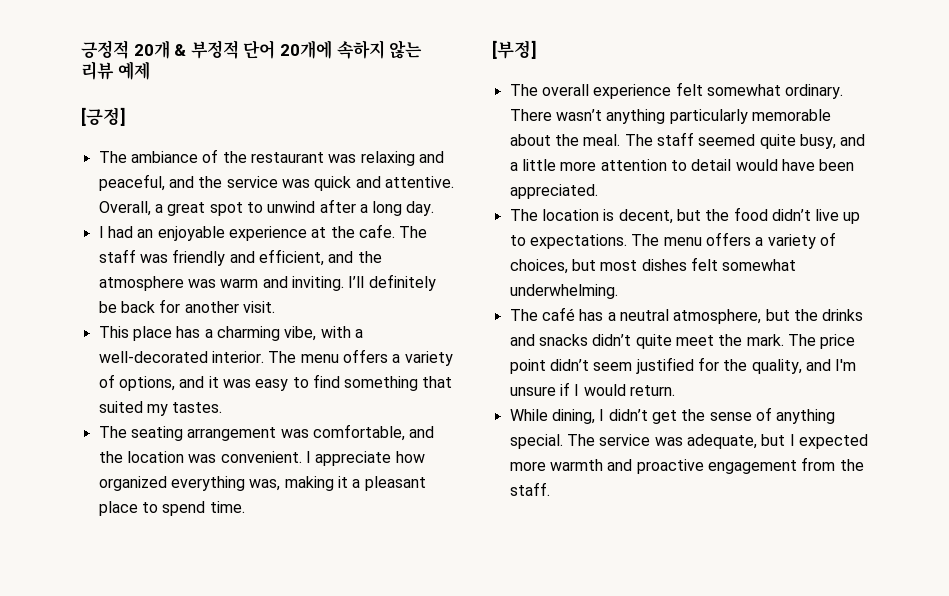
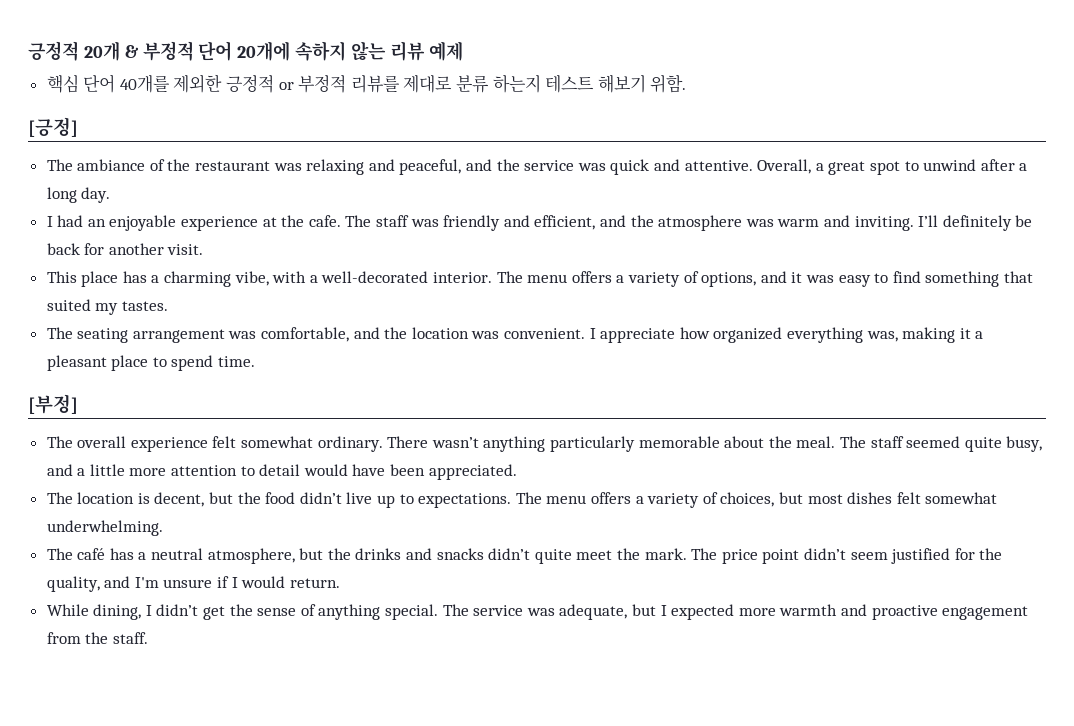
+ 핵심 단어 40개를 제외한 긍정적 or 부정적 리뷰를 제대로 분류 하는지 테스트 해보기 위함.

